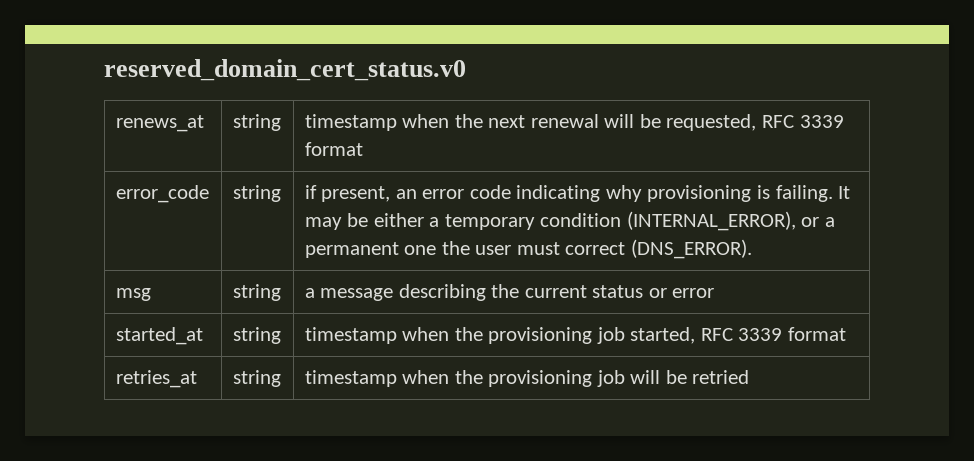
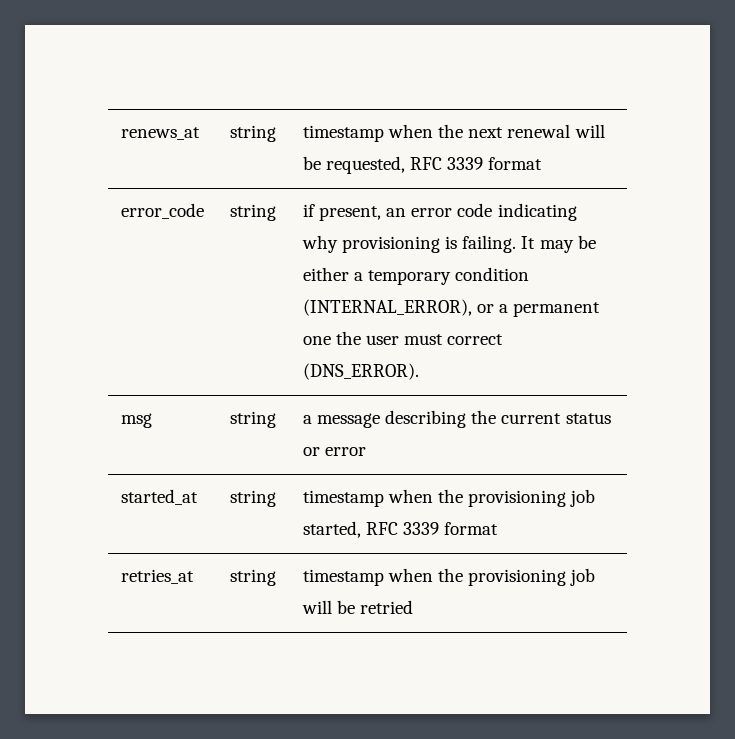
- reserved_domain_cert_status.v0

